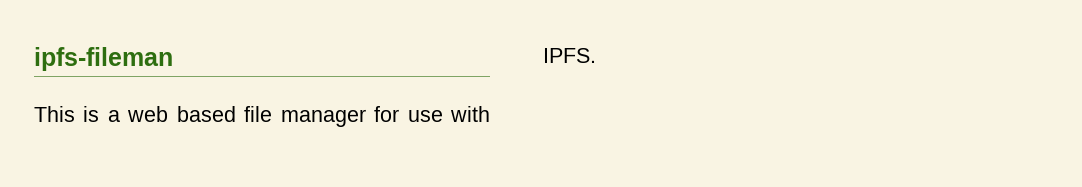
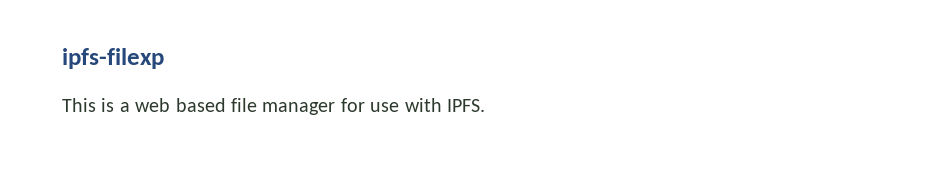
- ipfs-fileman
+ ipfs-filexp

